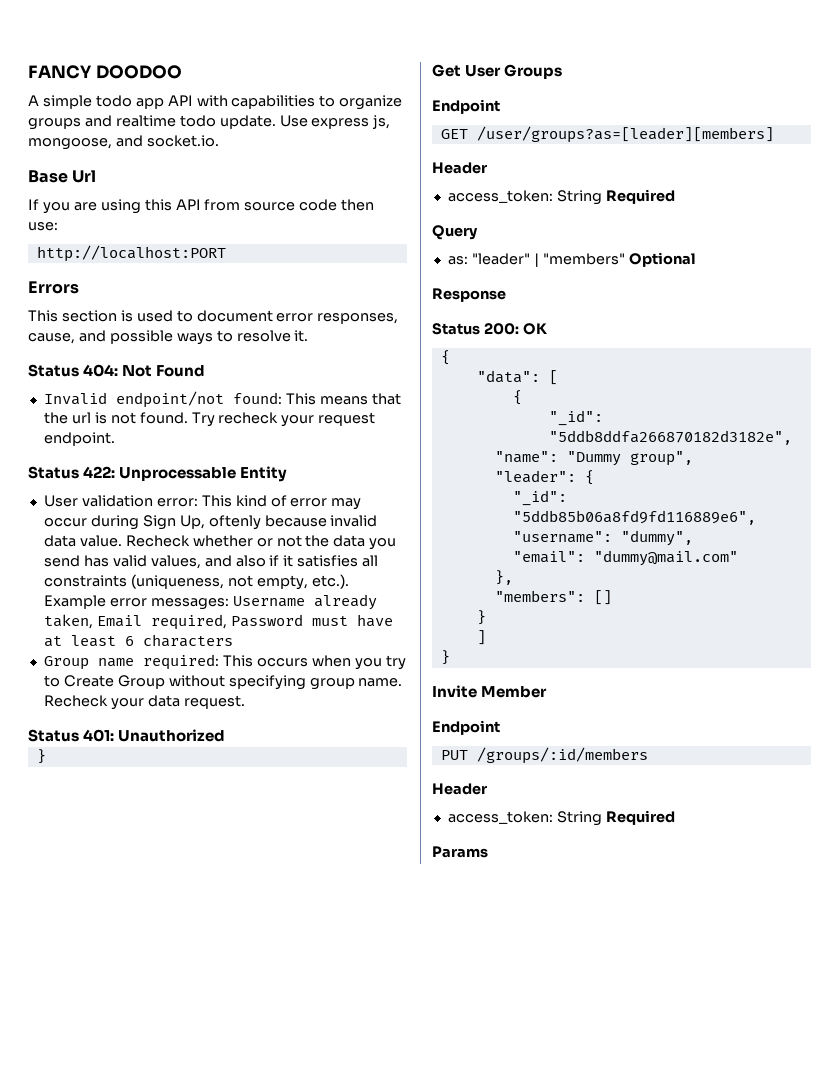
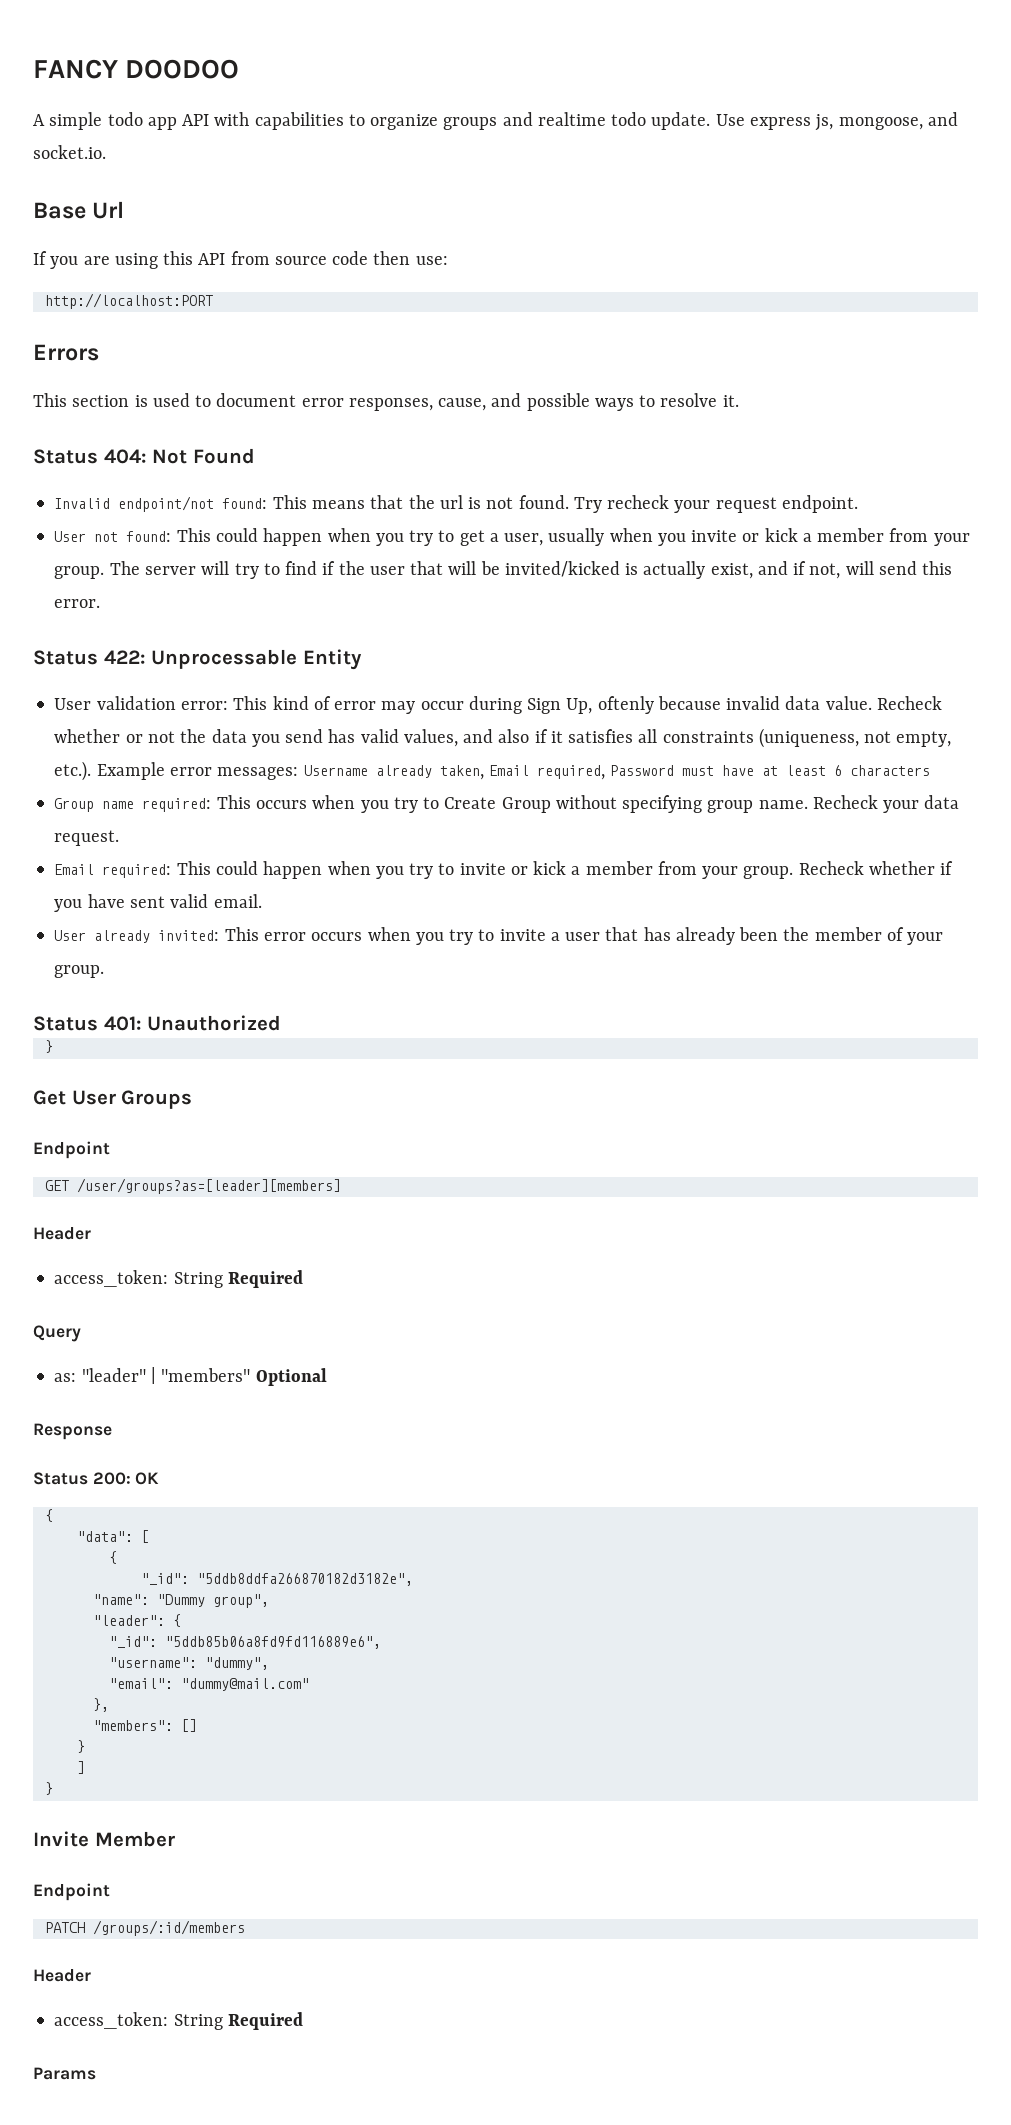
+ User not found: This could happen when you try to get a user, usually when you invite or kick a member from your group. The server will try to find if the user that will be invited/kicked is actually exist, and if not, will send this error.
+ Email required: This could happen when you try to invite or kick a member from your group. Recheck whether if you have sent valid email.
+ User already invited: This error occurs when you try to invite a user that has already been the member of your group.
- PUT /groups/:id/members
+ PATCH /groups/:id/members

